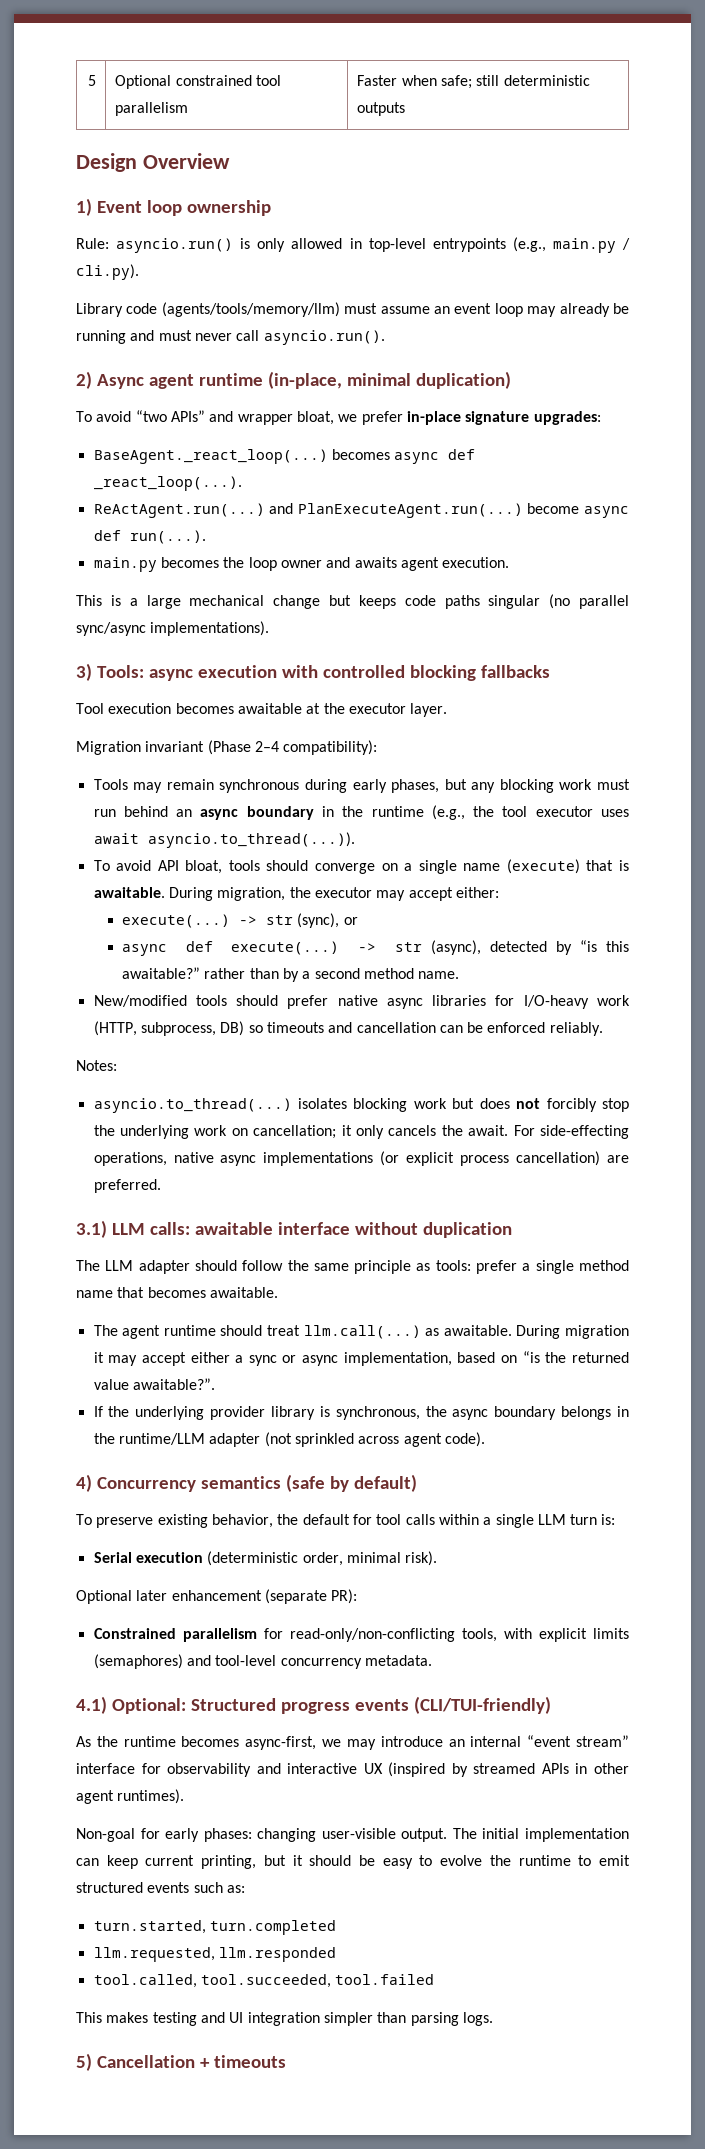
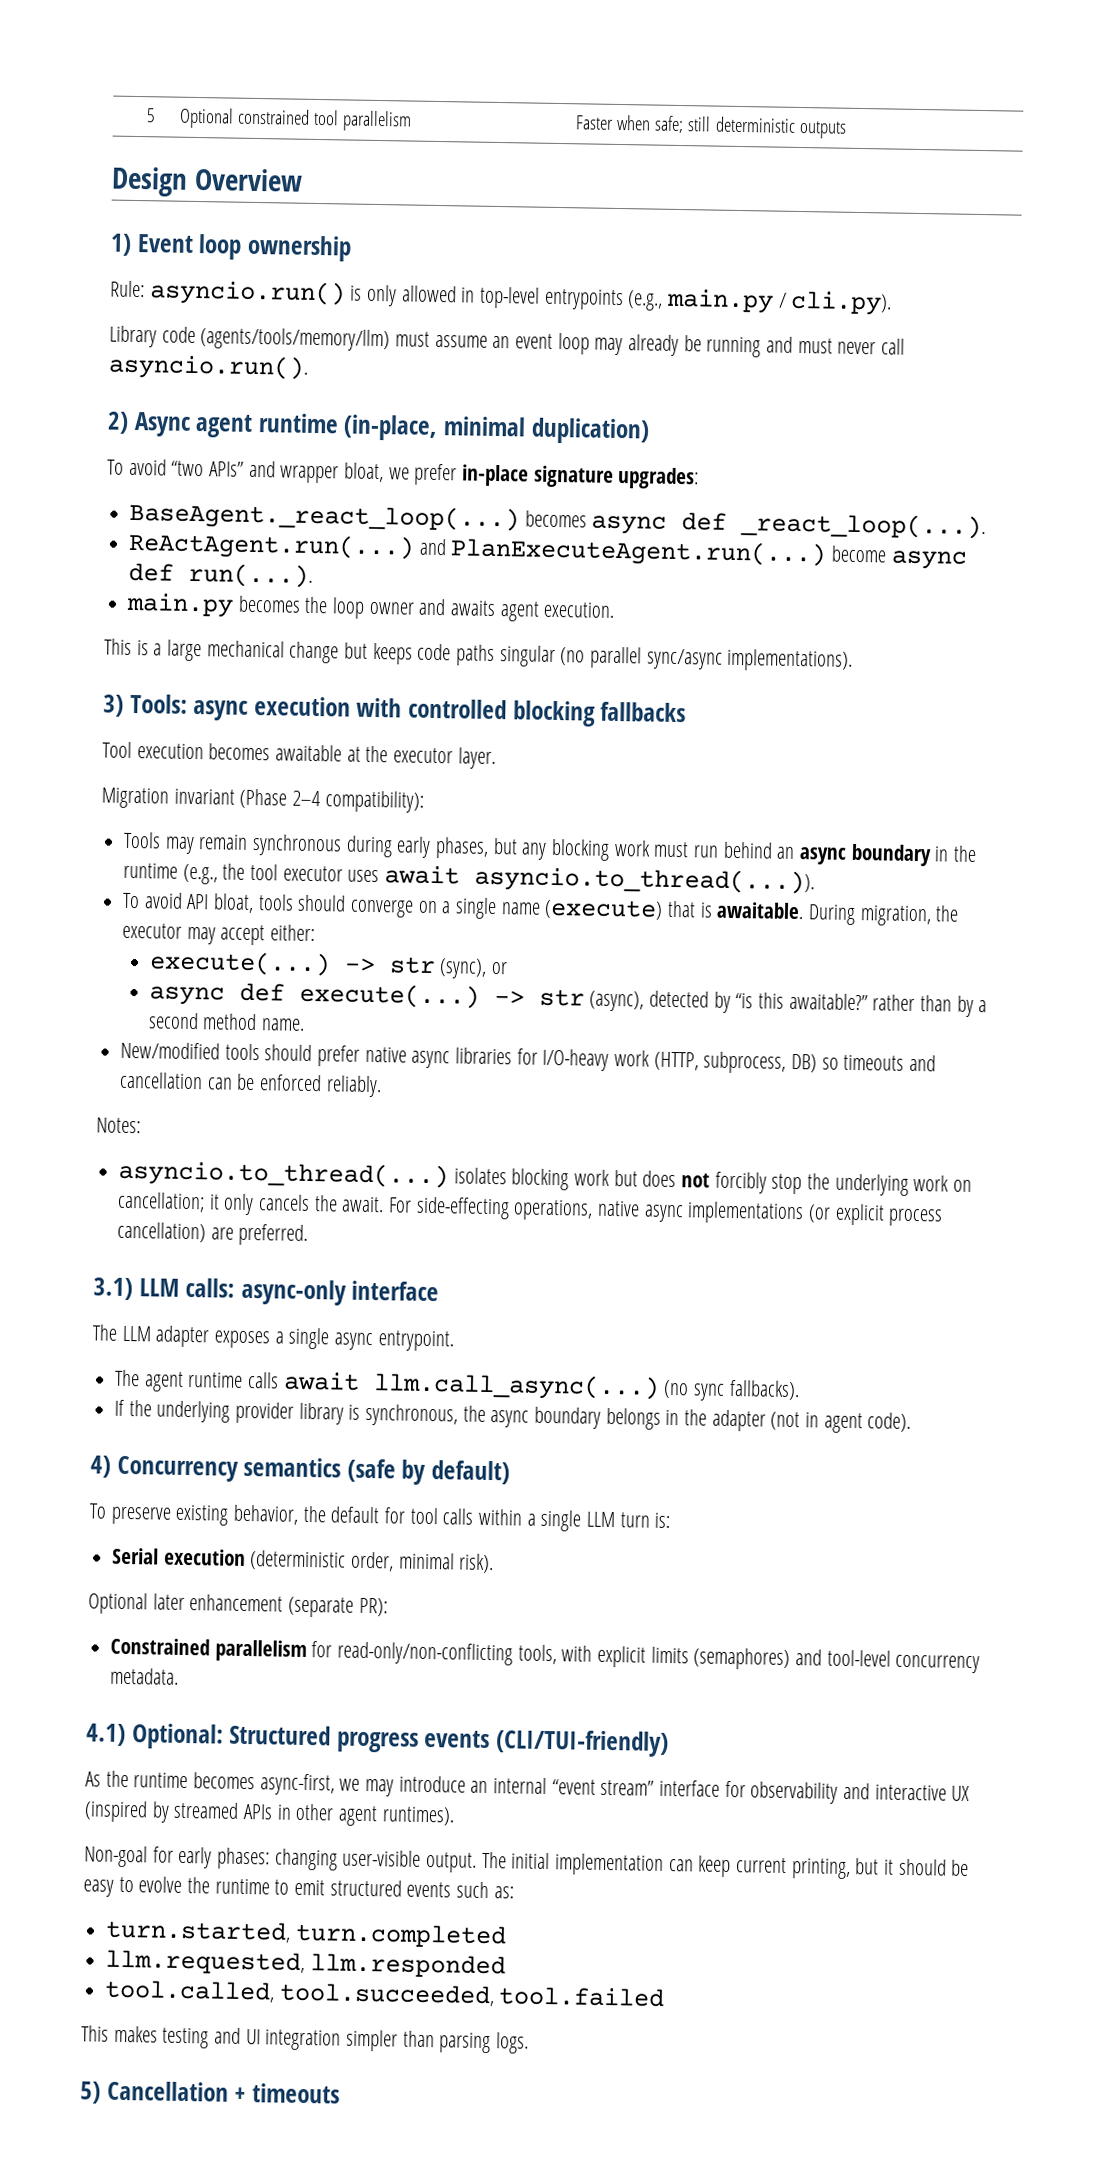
- 3.1) LLM calls: awaitable interface without duplication
+ 3.1) LLM calls: async-only interface
- The LLM adapter should follow the same principle as tools: prefer a single method name that becomes awaitable.
- The agent runtime should treat llm.call(...) as awaitable. During migration it may accept either a sync or async implementation, based on “is the returned value awaitable?”.
+ The LLM adapter exposes a single async entrypoint.
+ The agent runtime calls await llm.call_async(...) (no sync fallbacks).
- If the underlying provider library is synchronous, the async boundary belongs in the runtime/LLM adapter (not sprinkled across agent code).
+ If the underlying provider library is synchronous, the async boundary belongs in the adapter (not in agent code).

